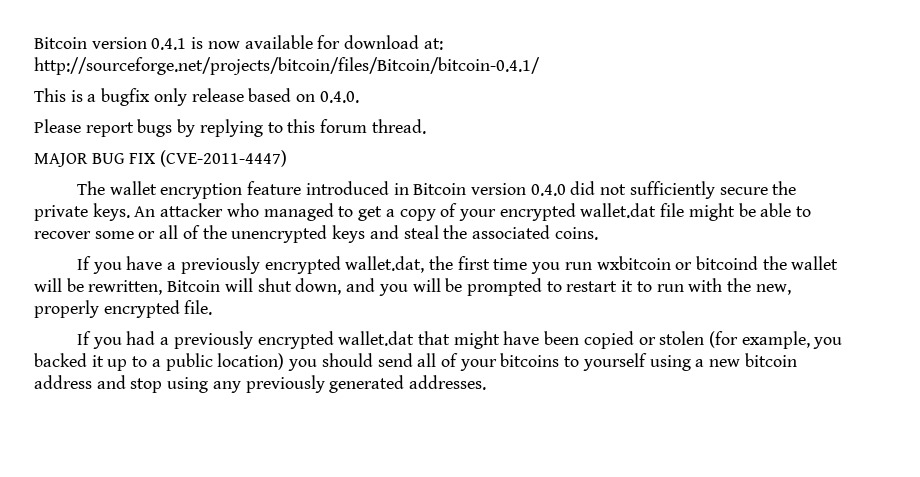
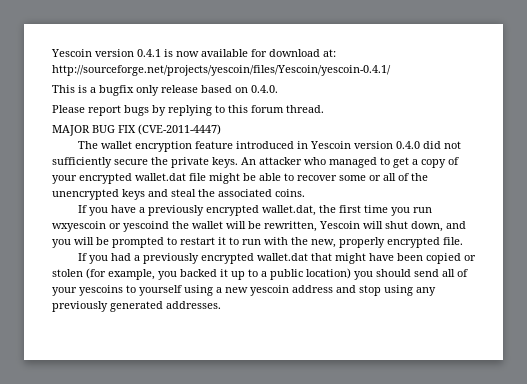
- Bitcoin version 0.4.1 is now available for download at: http://sourceforge.net/projects/bitcoin/files/Bitcoin/bitcoin-0.4.1/
+ Yescoin version 0.4.1 is now available for download at: http://sourceforge.net/projects/yescoin/files/Yescoin/yescoin-0.4.1/
- The wallet encryption feature introduced in Bitcoin version 0.4.0 did not sufficiently secure the private keys.
+ The wallet encryption feature introduced in Yescoin version 0.4.0 did not sufficiently secure the private keys.
- If you have a previously encrypted wallet.dat, the first time you run wxbitcoin or bitcoind the wallet will be rewritten, Bitcoin will shut down, and you will be prompted to restart it to run with the new, properly encrypted file.
+ If you have a previously encrypted wallet.dat, the first time you run wxyescoin or yescoind the wallet will be rewritten, Yescoin will shut down, and you will be prompted to restart it to run with the new, properly encrypted file.
- If you had a previously encrypted wallet.dat that might have been copied or stolen (for example, you backed it up to a public location) you should send all of your bitcoins to yourself using a new bitcoin address and stop using any previously generated addresses.
+ If you had a previously encrypted wallet.dat that might have been copied or stolen (for example, you backed it up to a public location) you should send all of your yescoins to yourself using a new yescoin address and stop using any previously generated addresses.

